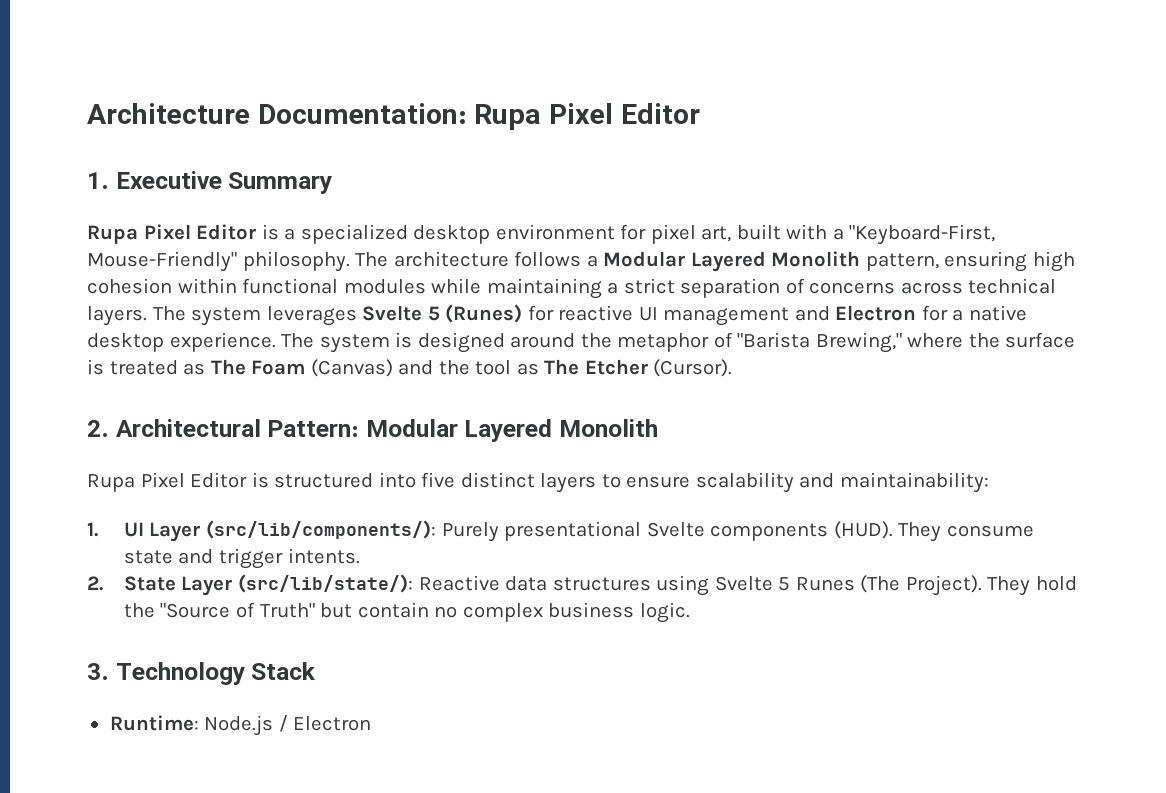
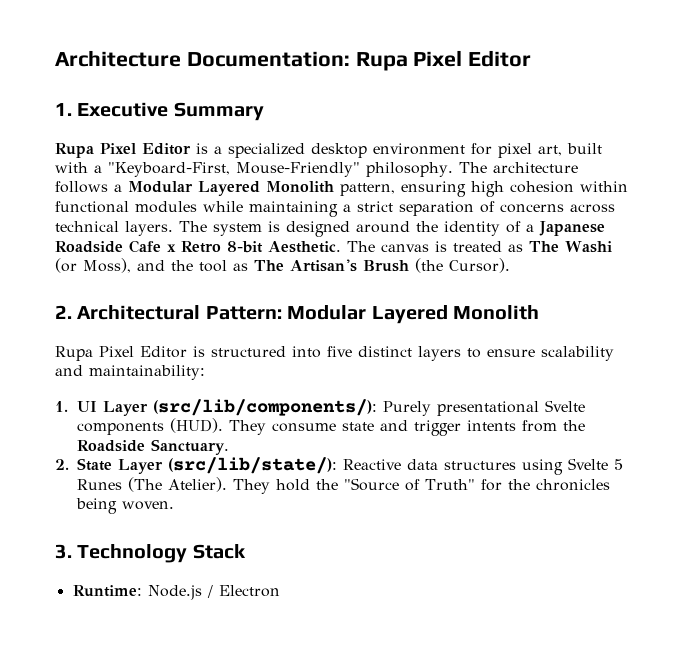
- The system leverages Svelte 5 (Runes) for reactive UI management and Electron for a native desktop experience. The system is designed around the metaphor of "Barista Brewing," where the surface is treated as The Foam (Canvas) and the tool as The Etcher (Cursor).
+ The system is designed around the identity of a Japanese Roadside Cafe x Retro 8-bit Aesthetic. The canvas is treated as The Washi (or Moss), and the tool as The Artisan's Brush (the Cursor).
- They consume state and trigger intents.
+ They consume state and trigger intents from the Roadside Sanctuary.
- 2. State Layer (src/lib/state/): Reactive data structures using Svelte 5 Runes (The Project).
+ 2. State Layer (src/lib/state/): Reactive data structures using Svelte 5 Runes (The Atelier).
- They hold the "Source of Truth" but contain no complex business logic.
+ They hold the "Source of Truth" for the chronicles being woven.

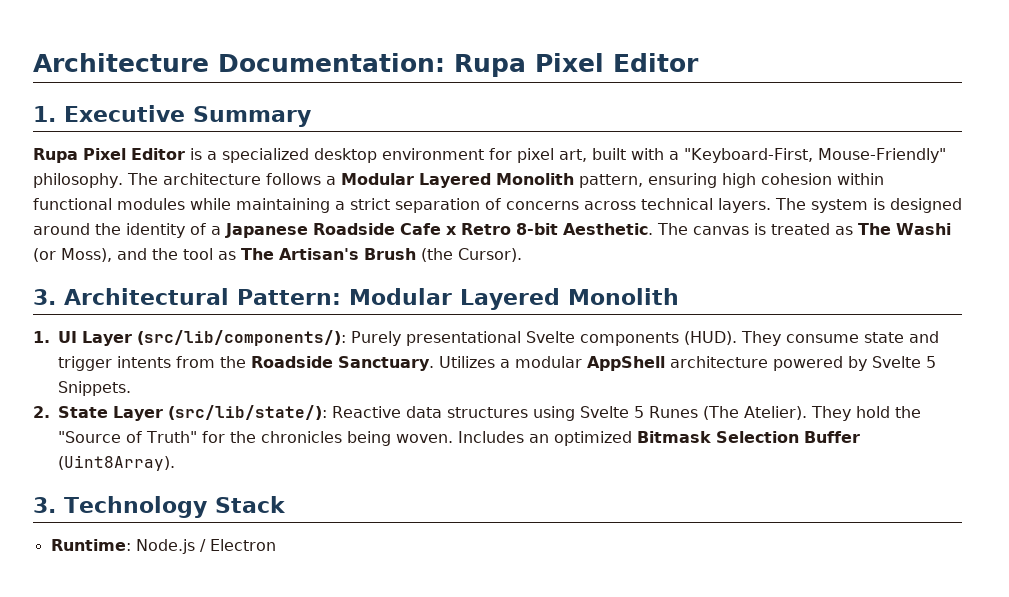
- 2. Architectural Pattern: Modular Layered Monolith
+ 3. Architectural Pattern: Modular Layered Monolith
- Rupa Pixel Editor is structured into five distinct layers to ensure scalability and maintainability:
+ Utilizes a modular AppShell architecture powered by Svelte 5 Snippets.
+ Includes an optimized Bitmask Selection Buffer (Uint8Array).

